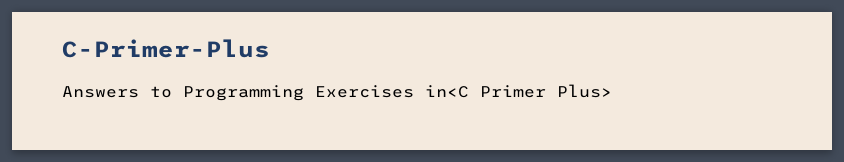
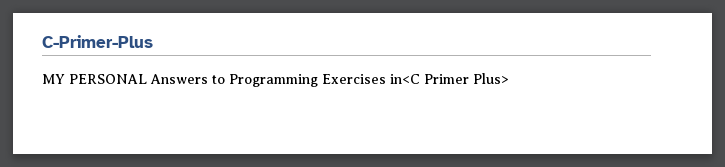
- Answers to Programming Exercises in<C Primer Plus>
+ MY PERSONAL Answers to Programming Exercises in<C Primer Plus>

